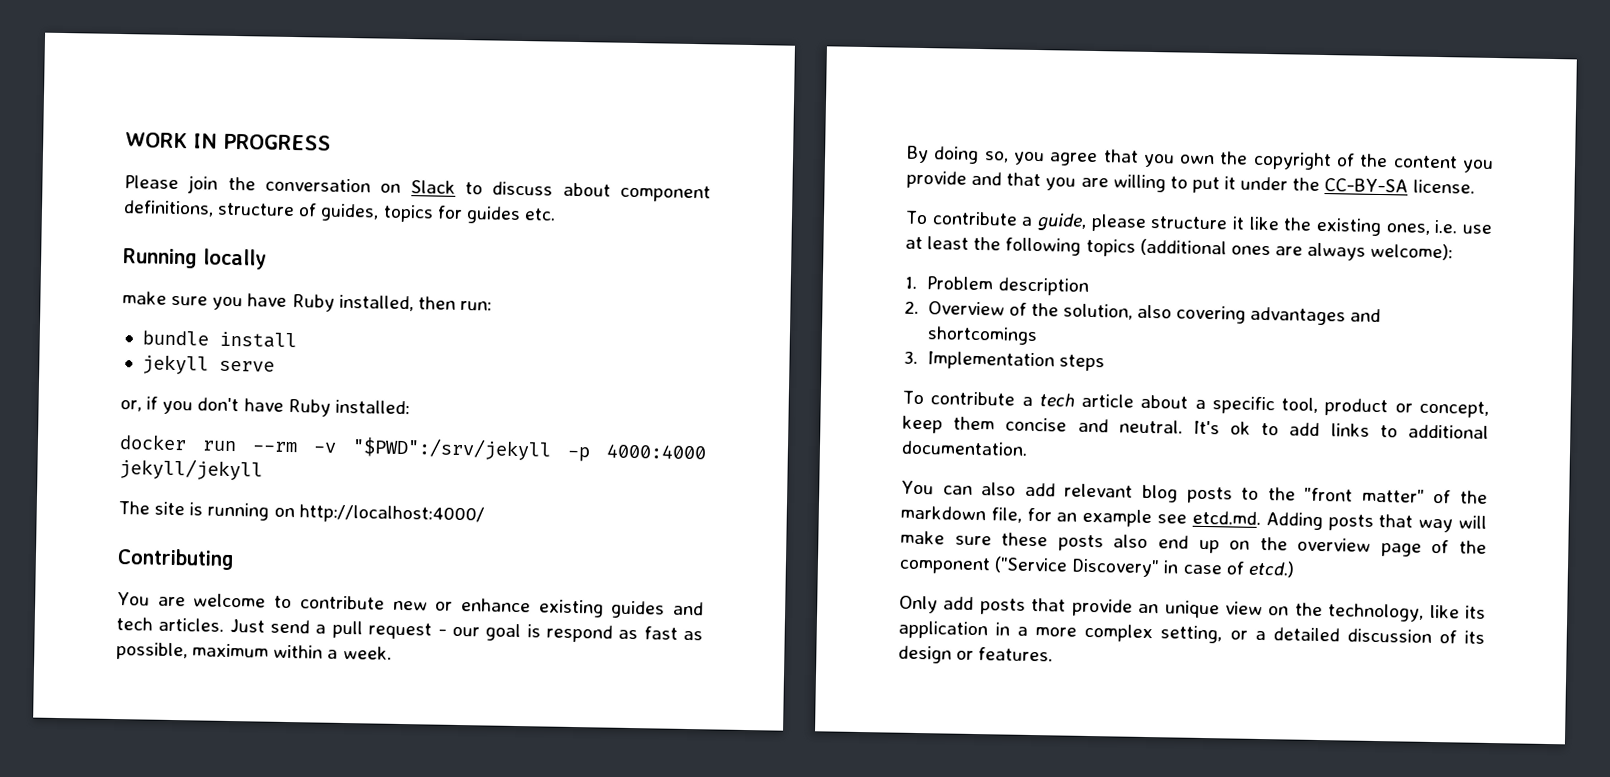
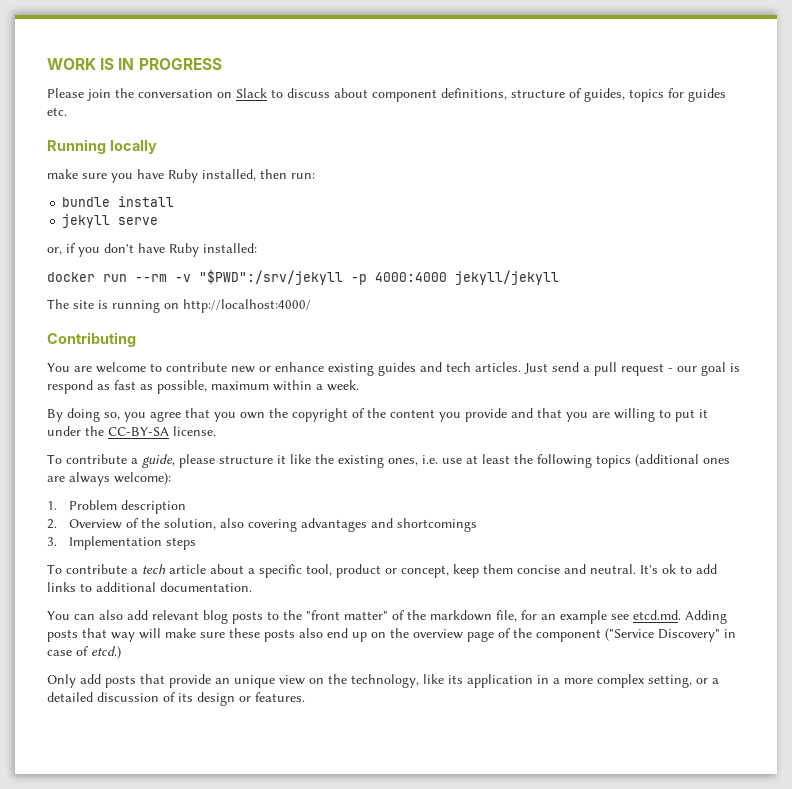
- WORK IN PROGRESS
+ WORK IS IN PROGRESS

